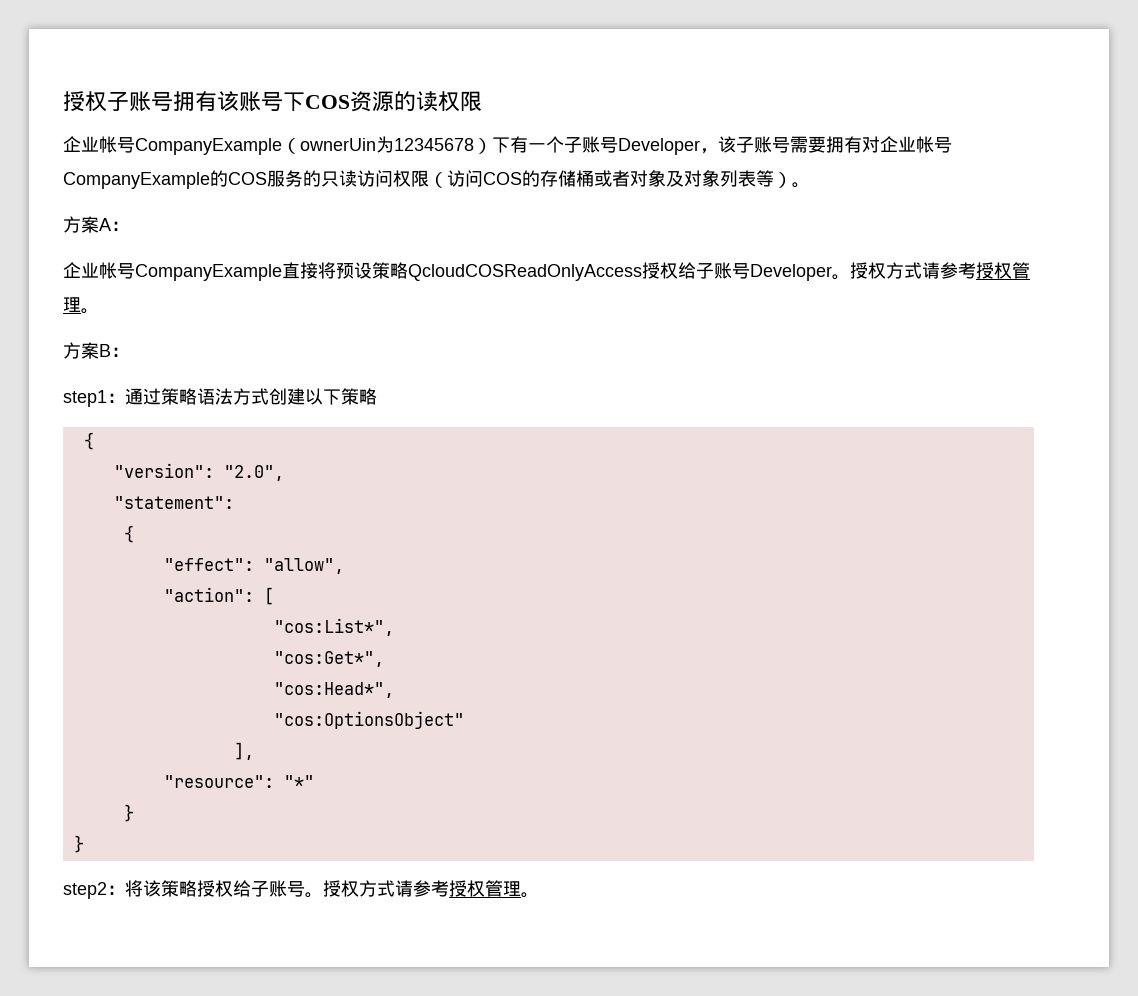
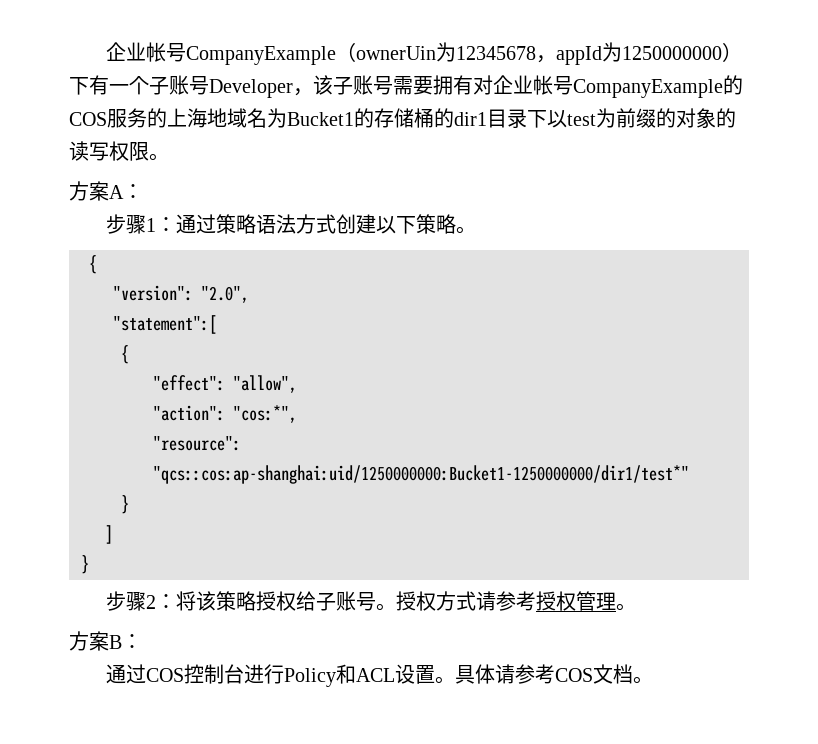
- 授权子账号拥有该账号下COS资源的读权限
- 企业帐号CompanyExample（ownerUin为12345678）下有一个子账号Developer，该子账号需要拥有对企业帐号CompanyExample的COS服务的只读访问权限（访问COS的存储桶或者对象及对象列表等）。
+ 企业帐号CompanyExample（ownerUin为12345678，appId为1250000000）下有一个子账号Developer，该子账号需要拥有对企业帐号CompanyExample的COS服务的上海地域名为Bucket1的存储桶的dir1目录下以test为前缀的对象的读写权限。
  方案A：
- 企业帐号CompanyExample直接将预设策略QcloudCOSReadOnlyAccess授权给子账号Developer。授权方式请参考授权管理。
- 方案B：
- step1：通过策略语法方式创建以下策略
+ 步骤1：通过策略语法方式创建以下策略。
- "statement":
+ "statement":[
- "action": [
- "cos:List*",
- "cos:Get*",
- "cos:Head*",
- "cos:OptionsObject"
- ],
+ "action": "cos:*",
- "resource": "*"
+ "resource": "qcs::cos:ap-shanghai:uid/1250000000:Bucket1-1250000000/dir1/test*"
  }
+ ]
  }
- step2：将该策略授权给子账号。
+ 步骤2：将该策略授权给子账号。
+ 方案B：
+ 通过COS控制台进行Policy和ACL设置。具体请参考COS文档。

